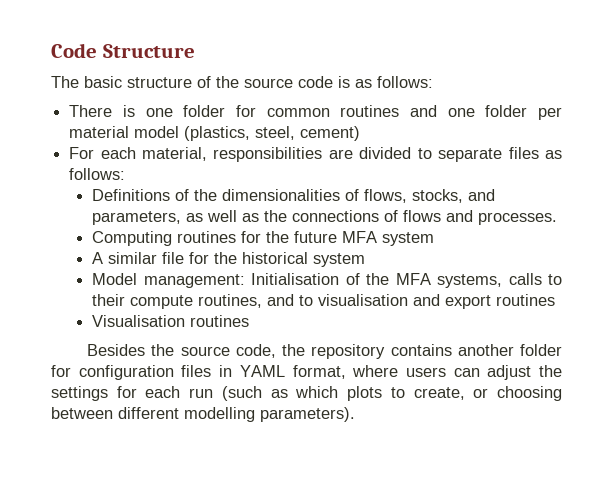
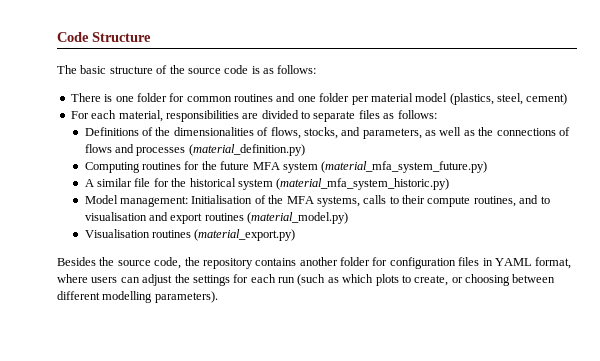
- Definitions of the dimensionalities of flows, stocks, and parameters, as well as the connections of flows and processes.
+ Definitions of the dimensionalities of flows, stocks, and parameters, as well as the connections of flows and processes (material_definition.py)
- Computing routines for the future MFA system
+ Computing routines for the future MFA system (material_mfa_system_future.py)
- A similar file for the historical system
+ A similar file for the historical system (material_mfa_system_historic.py)
- Model management: Initialisation of the MFA systems, calls to their compute routines, and to visualisation and export routines
+ Model management: Initialisation of the MFA systems, calls to their compute routines, and to visualisation and export routines (material_model.py)
- Visualisation routines
+ Visualisation routines (material_export.py)

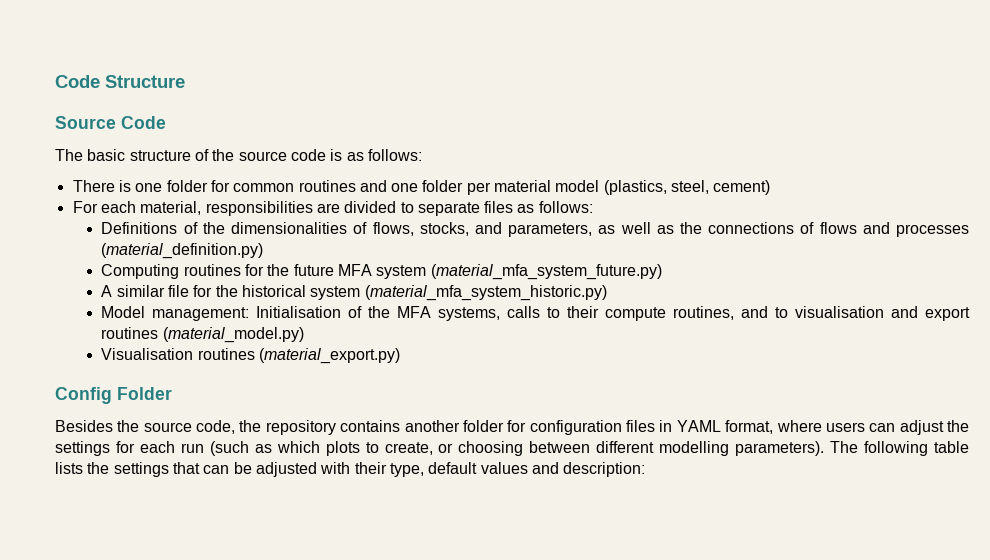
+ Source Code
+ Config Folder
+ The following table lists the settings that can be adjusted with their type, default values and description:

